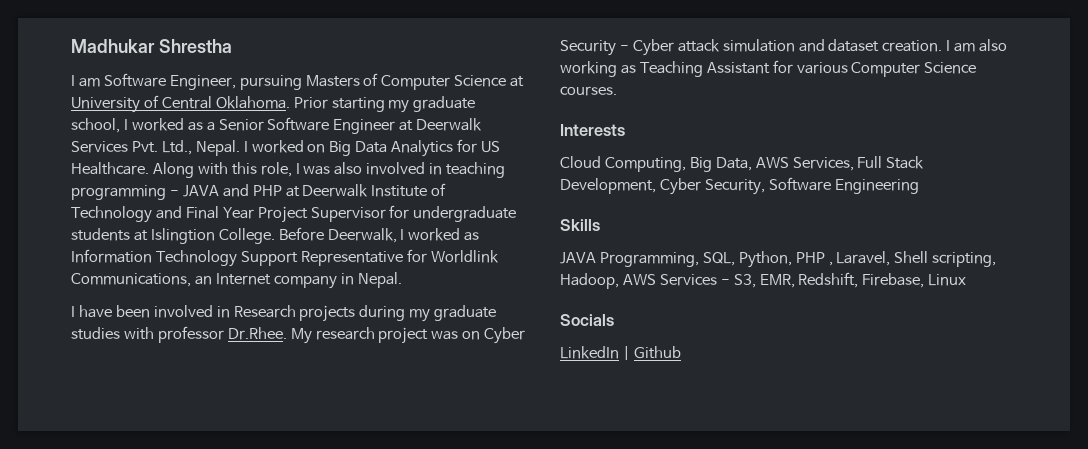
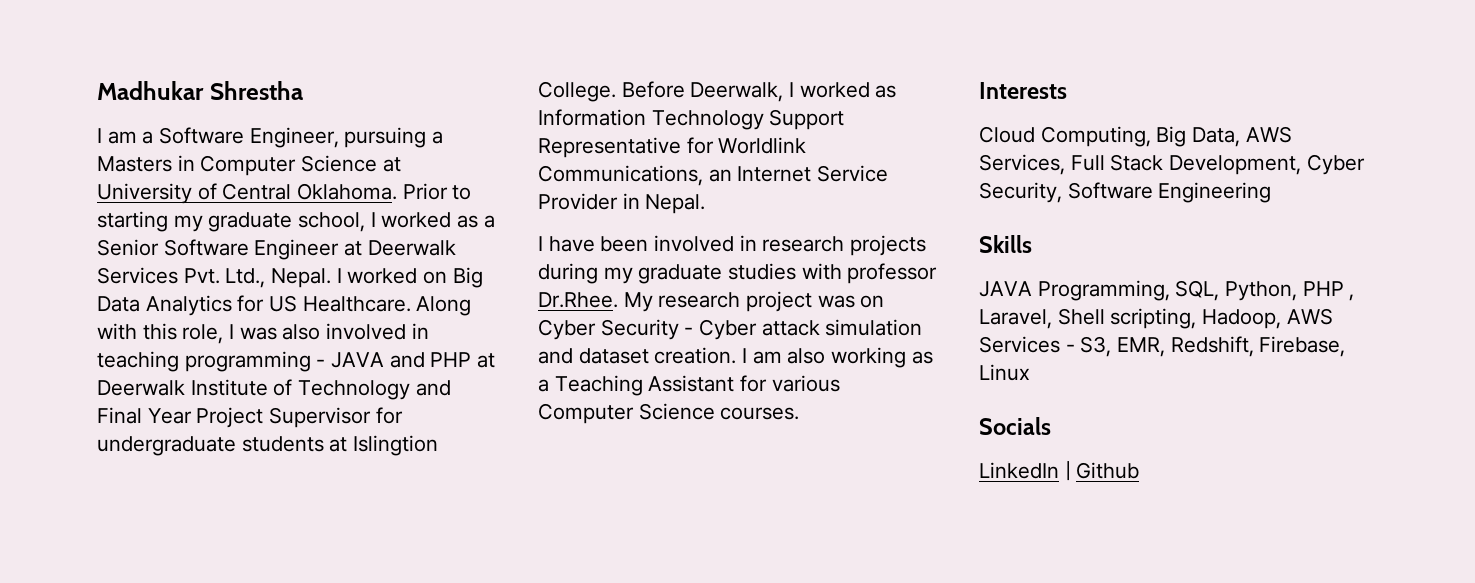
- I am Software Engineer, pursuing Masters of Computer Science at University of Central Oklahoma.
+ I am a Software Engineer, pursuing a Masters in Computer Science at University of Central Oklahoma.
- Prior starting my graduate school, I worked as a Senior Software Engineer at Deerwalk Services Pvt. Ltd., Nepal.
+ Prior to starting my graduate school, I worked as a Senior Software Engineer at Deerwalk Services Pvt. Ltd., Nepal.
- Before Deerwalk, I worked as Information Technology Support Representative for Worldlink Communications, an Internet company in Nepal.
+ Before Deerwalk, I worked as Information Technology Support Representative for Worldlink Communications, an Internet Service Provider in Nepal.
- I have been involved in Research projects during my graduate studies with professor Dr.Rhee. My research project was on Cyber Security - Cyber attack simulation and dataset creation.
+ I have been involved in research projects during my graduate studies with professor Dr.Rhee. My research project was on Cyber Security - Cyber attack simulation and dataset creation.
- I am also working as Teaching Assistant for various Computer Science courses.
+ I am also working as a Teaching Assistant for various Computer Science courses.

